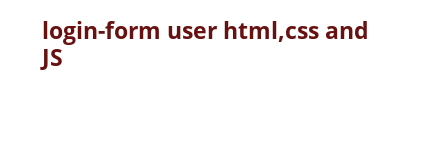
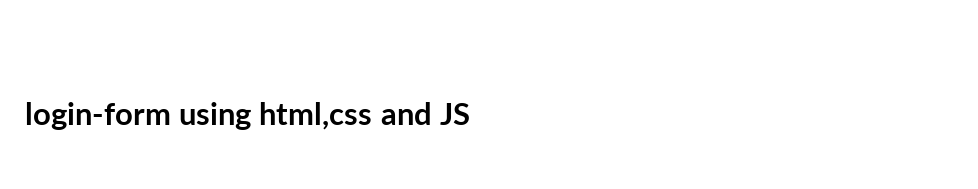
- login-form user html,css and JS
+ login-form using html,css and JS

